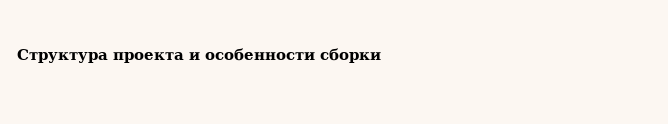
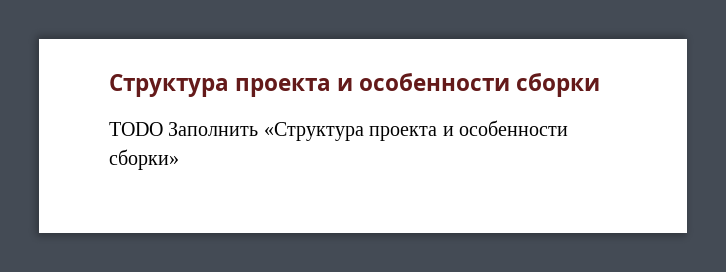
+ TODO Заполнить «Структура проекта и особенности сборки»

